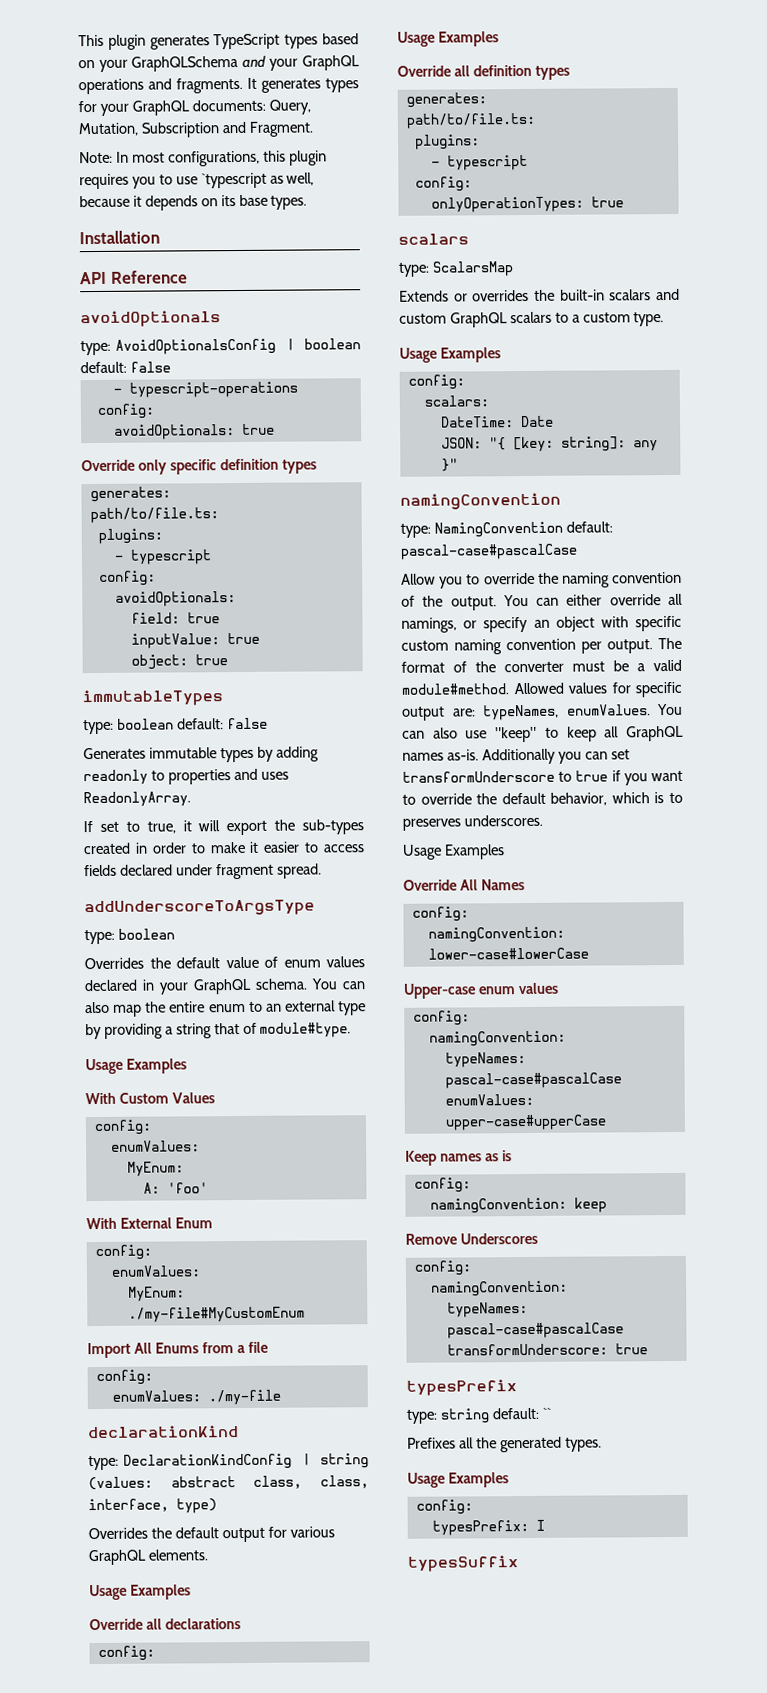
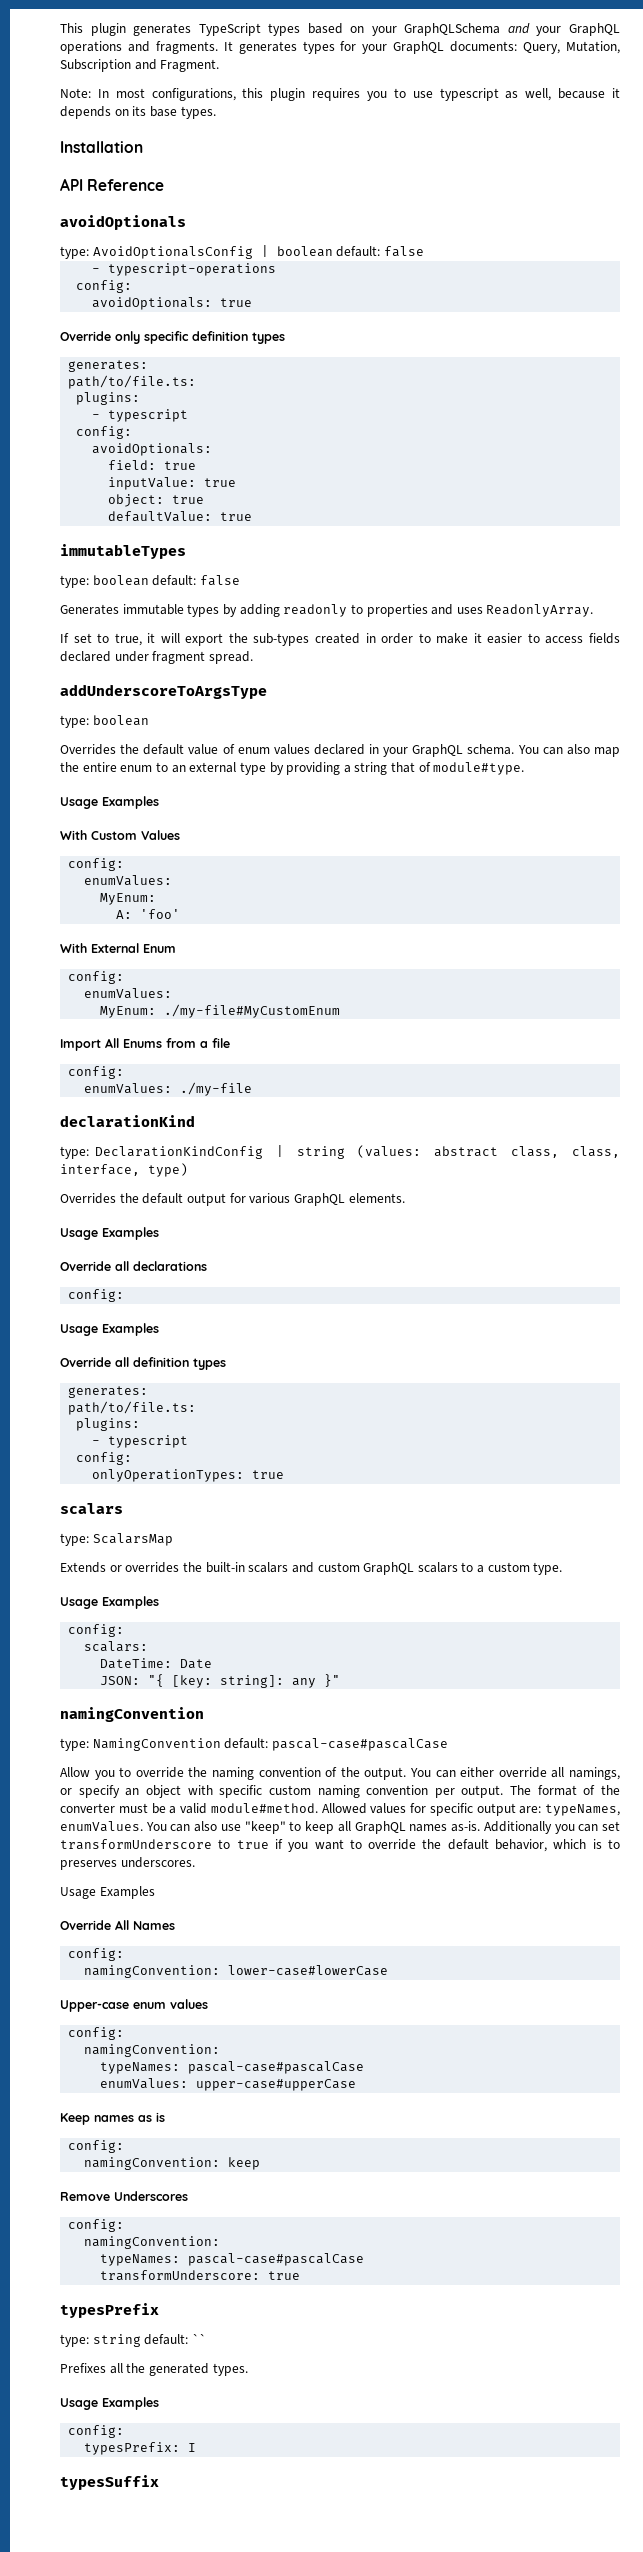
- Note: In most configurations, this plugin requires you to use `typescript as well, because it depends on its base types.
+ Note: In most configurations, this plugin requires you to use typescript as well, because it depends on its base types.
+ defaultValue: true

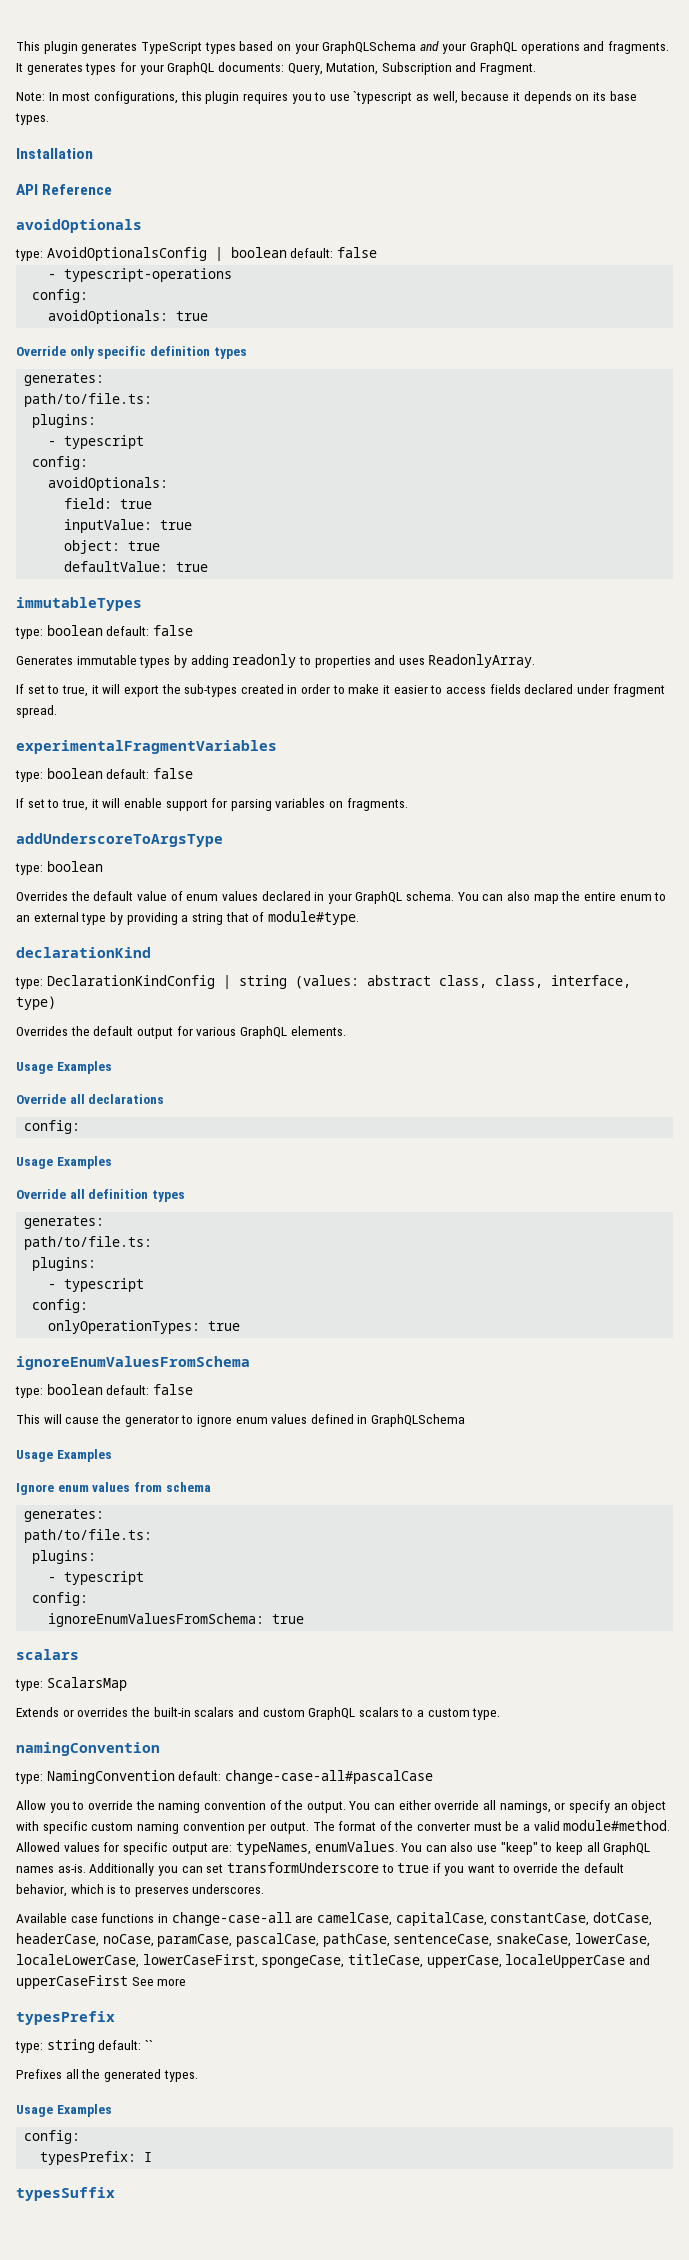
- Note: In most configurations, this plugin requires you to use typescript as well, because it depends on its base types.
+ Note: In most configurations, this plugin requires you to use `typescript as well, because it depends on its base types.
+ experimentalFragmentVariables
+ type: boolean default: false
+ If set to true, it will enable support for parsing variables on fragments.
  You can also map the entire enum to an external type by providing a string that of module#type.
- Usage Examples
- With Custom Values
- config:
- enumValues:
- MyEnum:
- A: 'foo'
- With External Enum
- config:
- enumValues:
- MyEnum: ./my-file#MyCustomEnum
- Import All Enums from a file
- config:
- enumValues: ./my-file
+ ignoreEnumValuesFromSchema
+ type: boolean default: false
+ This will cause the generator to ignore enum values defined in GraphQLSchema
+ Usage Examples
+ Ignore enum values from schema
+ generates:
+ path/to/file.ts:
+ plugins:
+ - typescript
+ config:
+ ignoreEnumValuesFromSchema: true
  Extends or overrides the built-in scalars and custom GraphQL scalars to a custom type.
- Usage Examples
- config:
- scalars:
- DateTime: Date
- JSON: "{ [key: string]: any }"
- type: NamingConvention default: pascal-case#pascalCase
+ type: NamingConvention default: change-case-all#pascalCase
  Additionally you can set transformUnderscore to true if you want to override the default behavior, which is to preserves underscores.
- Usage Examples
- Override All Names
- config:
- namingConvention: lower-case#lowerCase
- Upper-case enum values
- config:
- namingConvention:
- typeNames: pascal-case#pascalCase
- enumValues: upper-case#upperCase
- Keep names as is
- config:
- namingConvention: keep
- Remove Underscores
- config:
- namingConvention:
- typeNames: pascal-case#pascalCase
- transformUnderscore: true
+ Available case functions in change-case-all are camelCase, capitalCase, constantCase, dotCase, headerCase, noCase, paramCase, pascalCase, pathCase, sentenceCase, snakeCase, lowerCase, localeLowerCase, lowerCaseFirst, spongeCase, titleCase, upperCase, localeUpperCase and upperCaseFirst See more

